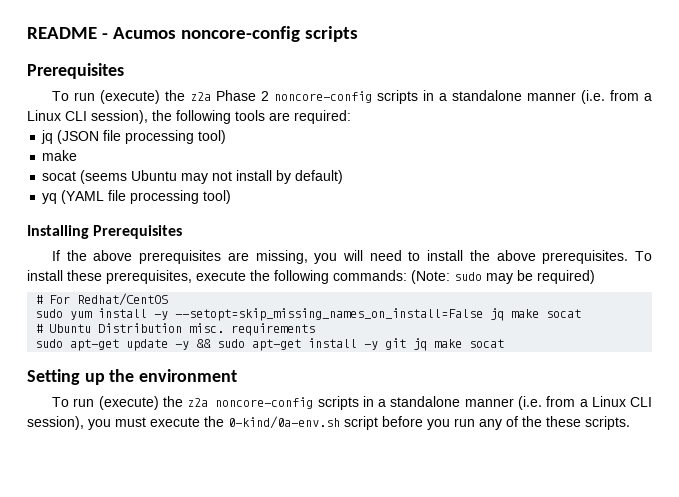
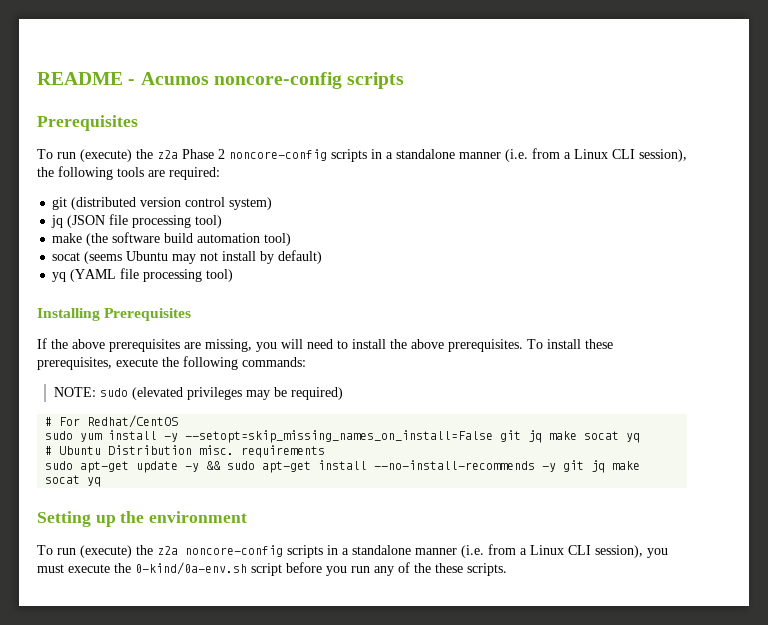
+ git (distributed version control system)
  jq (JSON file processing tool)
- make
+ make (the software build automation tool)
- To install these prerequisites, execute the following commands: (Note: sudo may be required)
+ To install these prerequisites, execute the following commands:
+ NOTE: sudo (elevated privileges may be required)
- sudo yum install -y --setopt=skip_missing_names_on_install=False jq make socat
+ sudo yum install -y --setopt=skip_missing_names_on_install=False git jq make socat yq
- sudo apt-get update -y && sudo apt-get install -y git jq make socat
+ sudo apt-get update -y && sudo apt-get install --no-install-recommends -y git jq make socat yq

